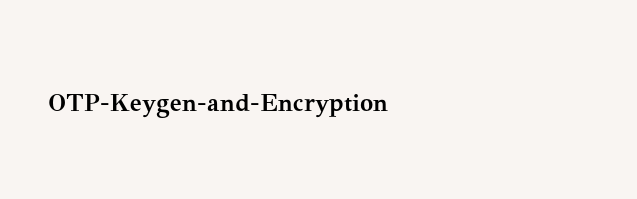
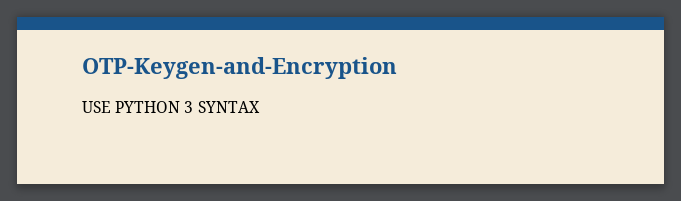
+ USE PYTHON 3 SYNTAX

